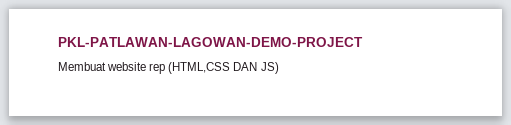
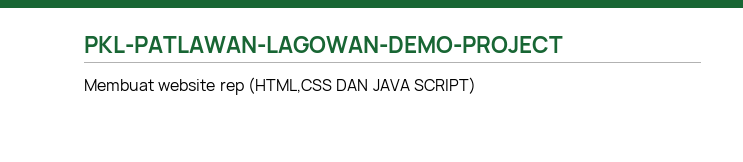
- Membuat website rep (HTML,CSS DAN JS)
+ Membuat website rep (HTML,CSS DAN JAVA SCRIPT)

